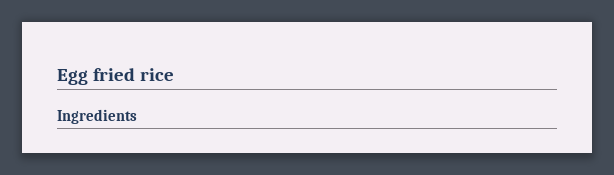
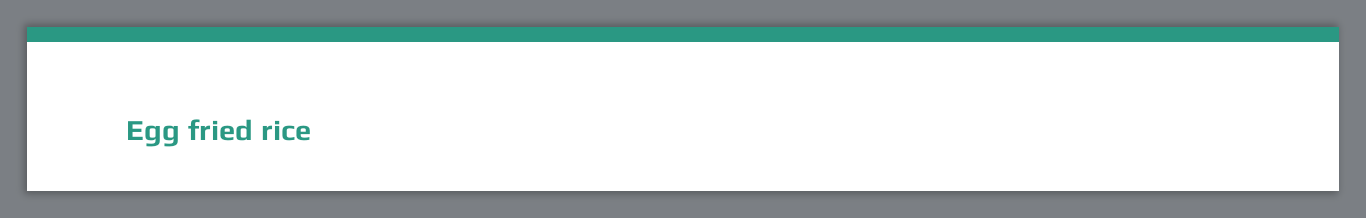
- Ingredients

